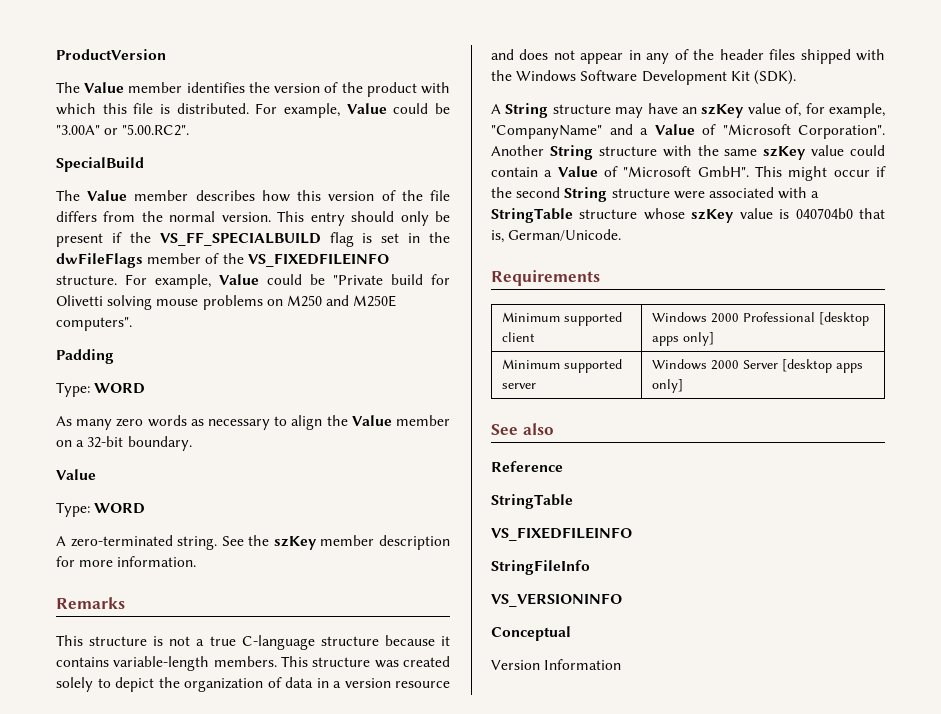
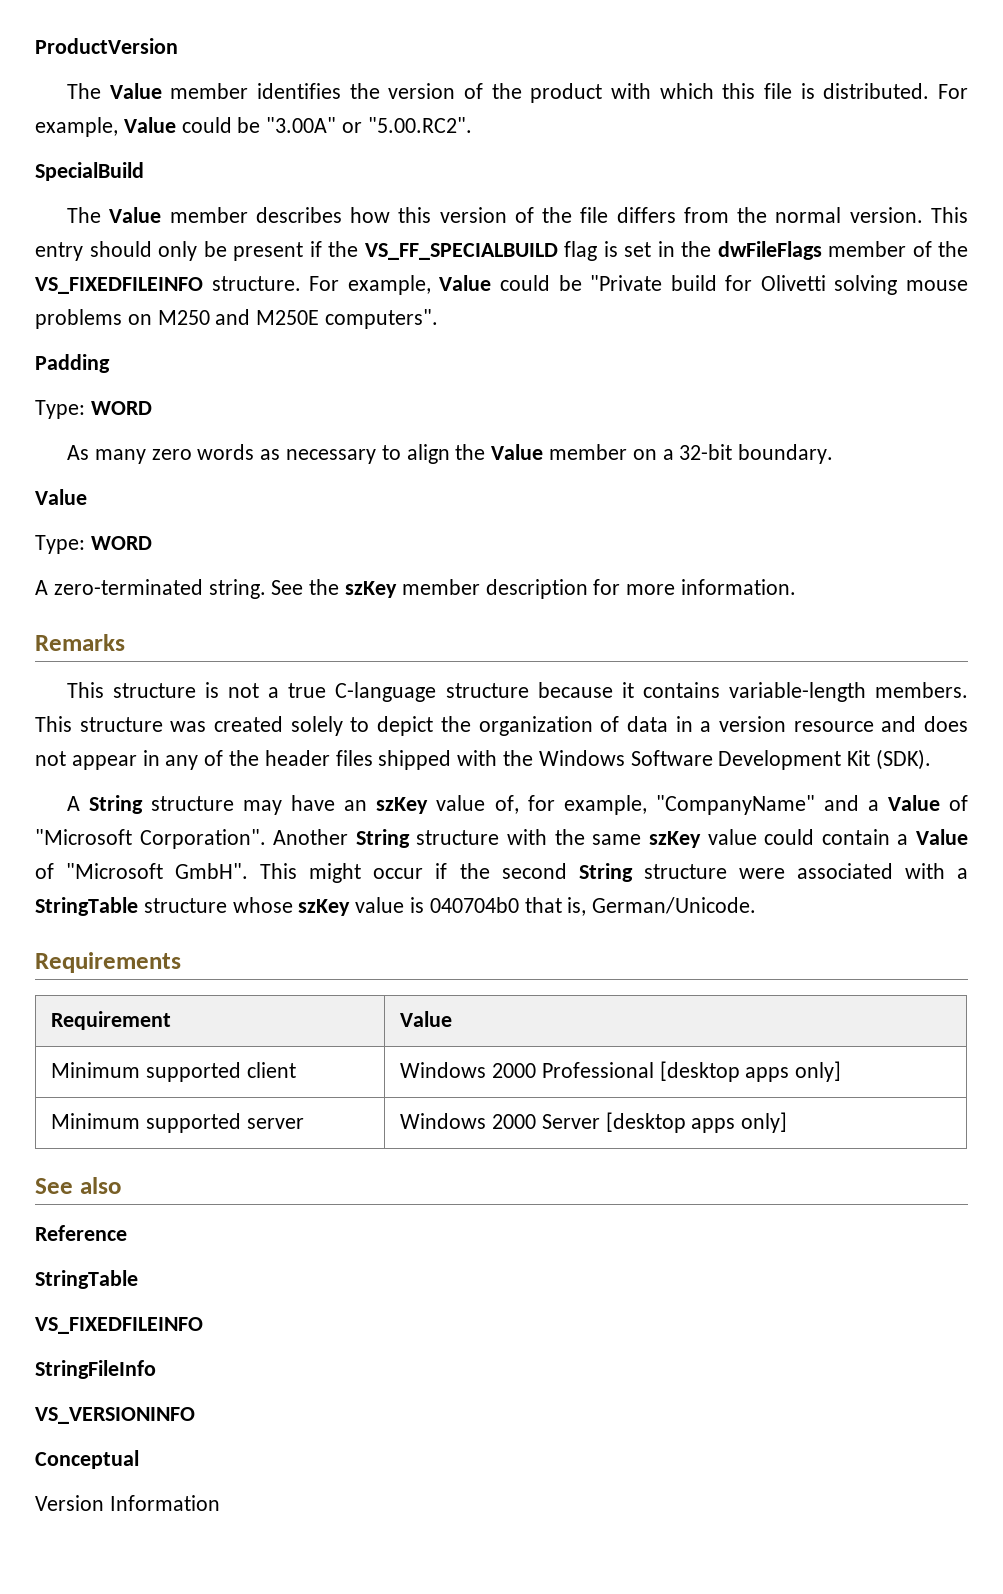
+ Requirement | Value

